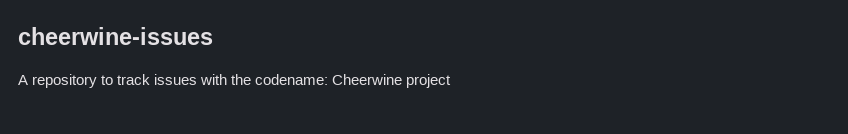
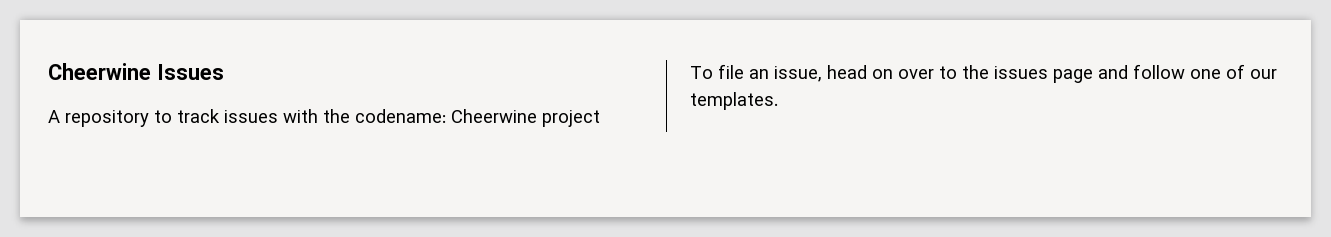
- cheerwine-issues
+ Cheerwine Issues
+ To file an issue, head on over to the issues page and follow one of our templates.

